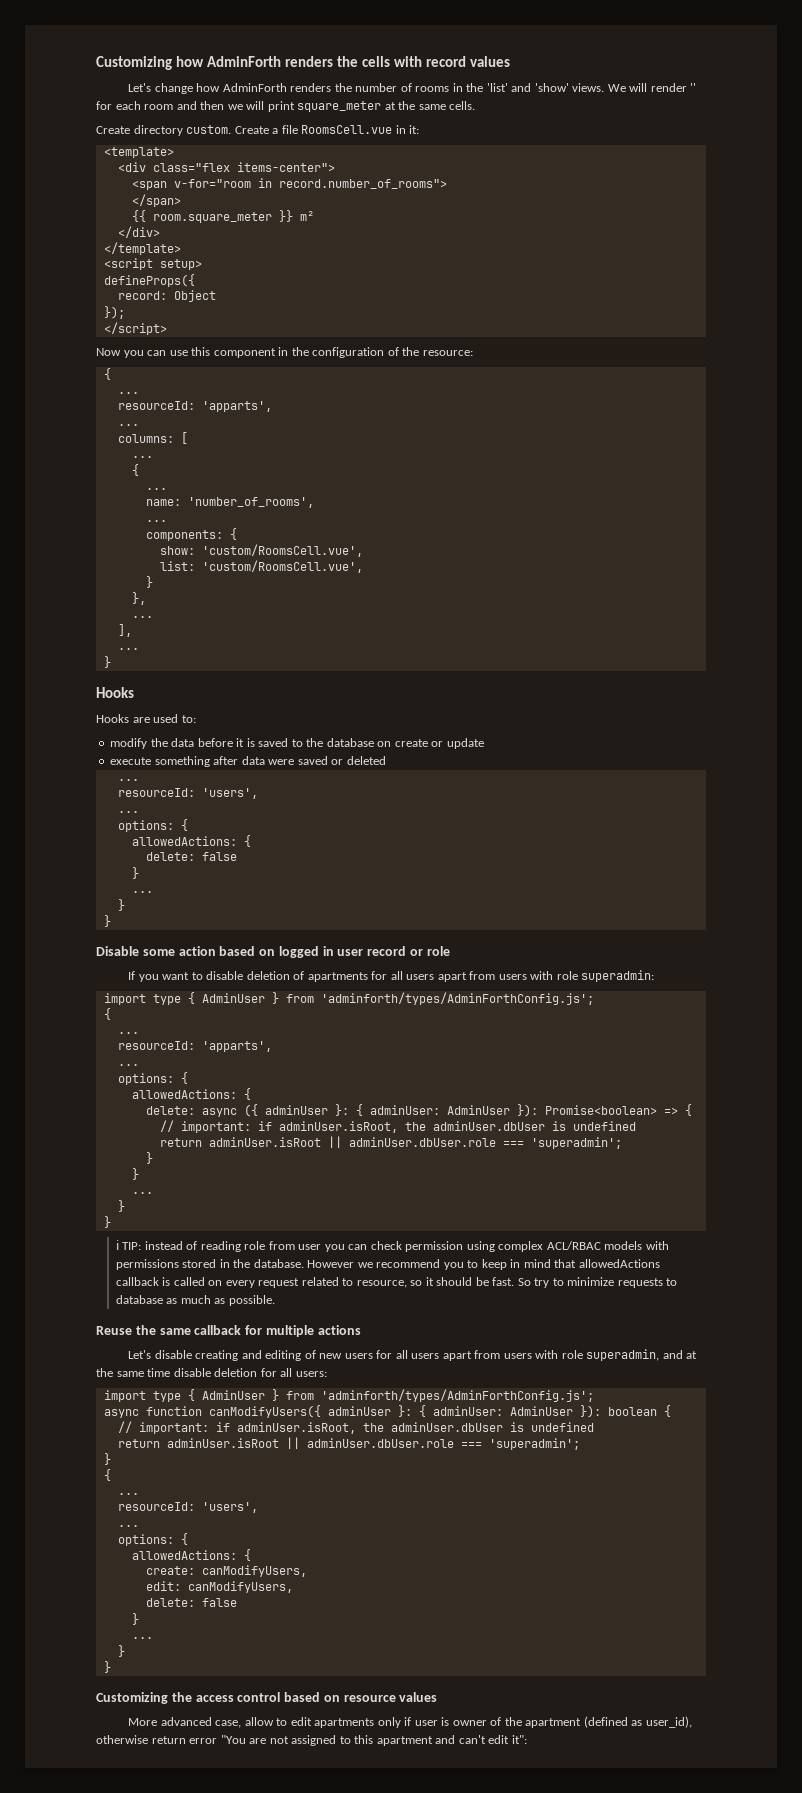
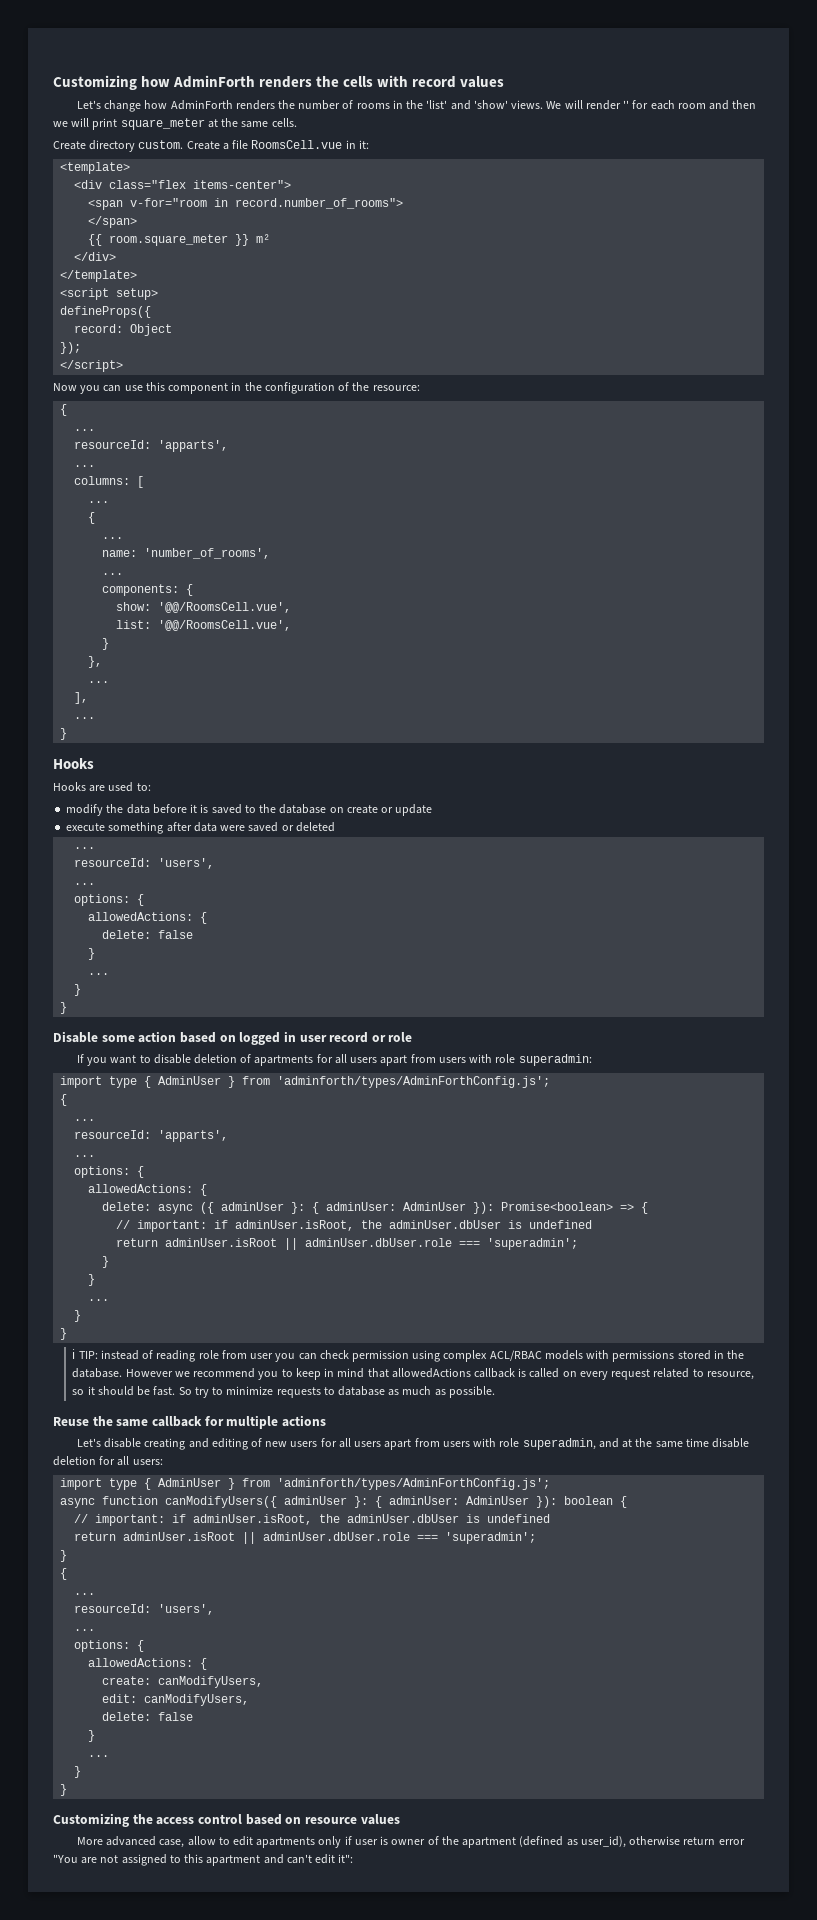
- show: 'custom/RoomsCell.vue',
+ show: '@@/RoomsCell.vue',
- list: 'custom/RoomsCell.vue',
+ list: '@@/RoomsCell.vue',

